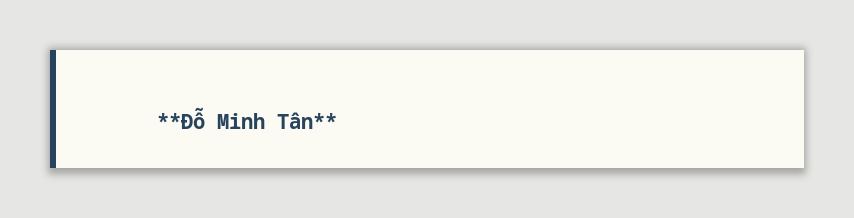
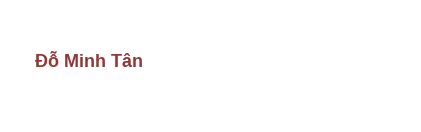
- **Đỗ Minh Tân**
+ Đỗ Minh Tân

